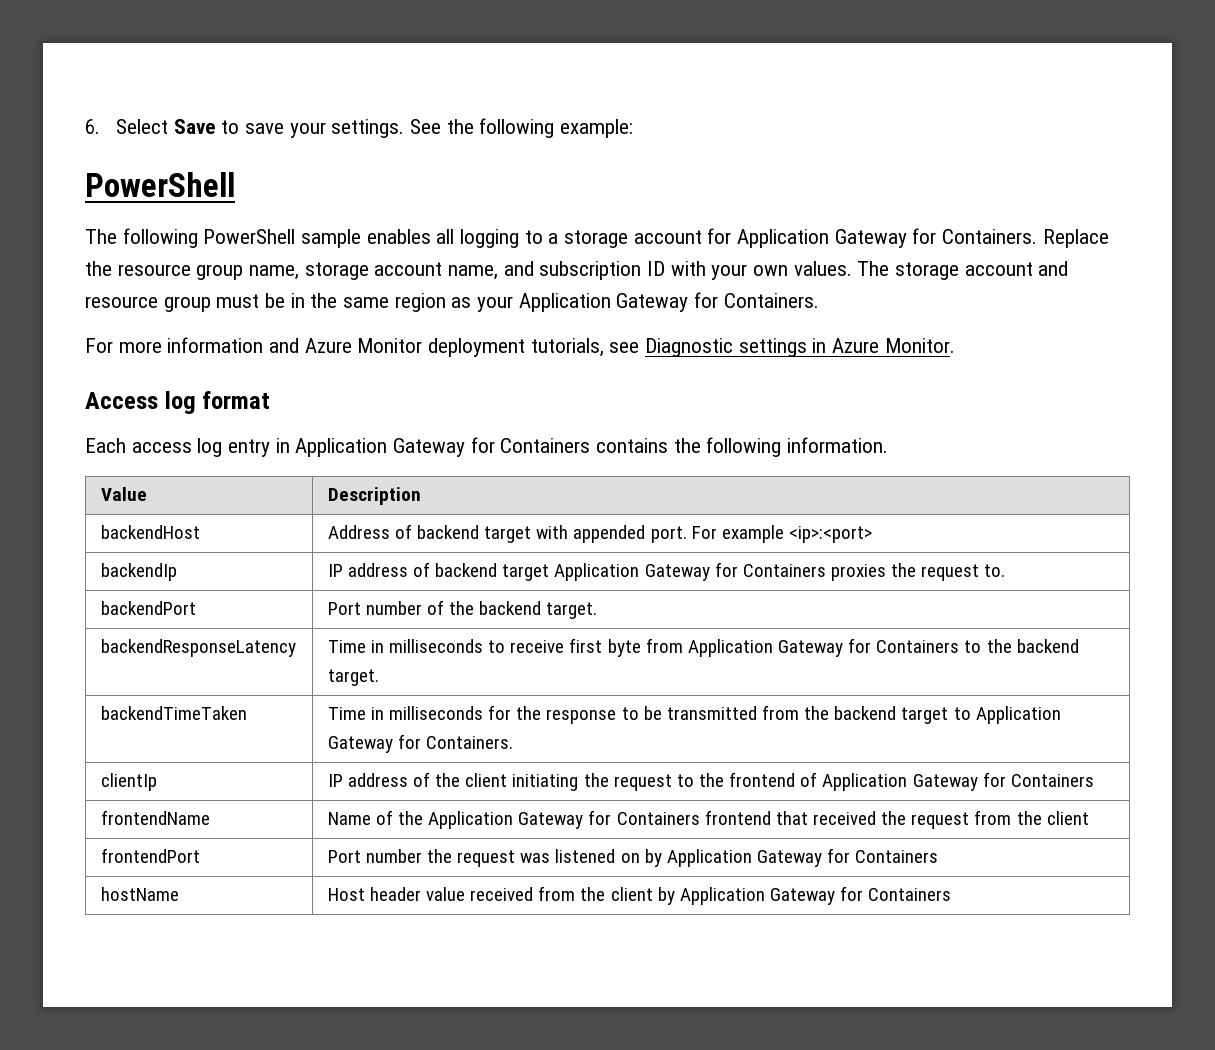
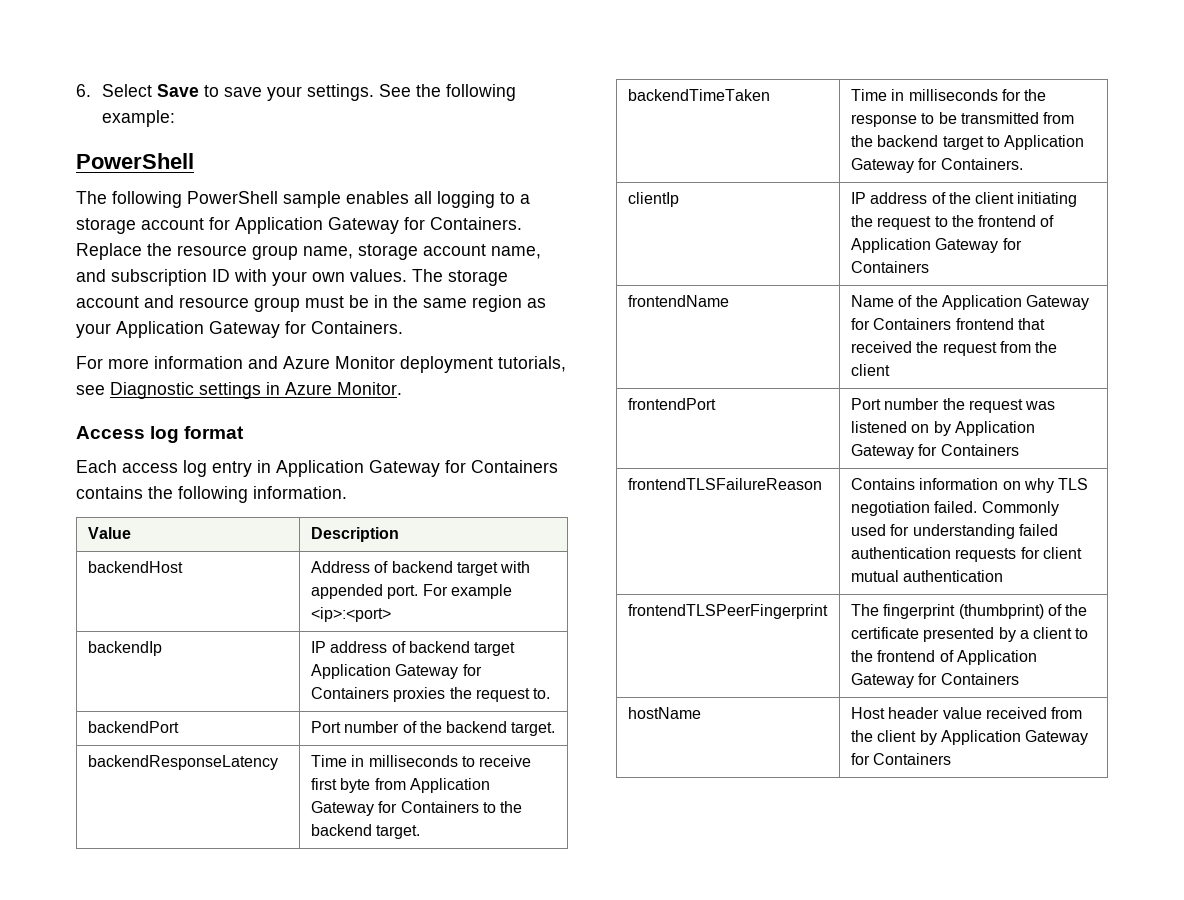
+ frontendTLSFailureReason | Contains information on why TLS negotiation failed. Commonly used for understanding failed authentication requests for client mutual authentication
+ frontendTLSPeerFingerprint | The fingerprint (thumbprint) of the certificate presented by a client to the frontend of Application Gateway for Containers

